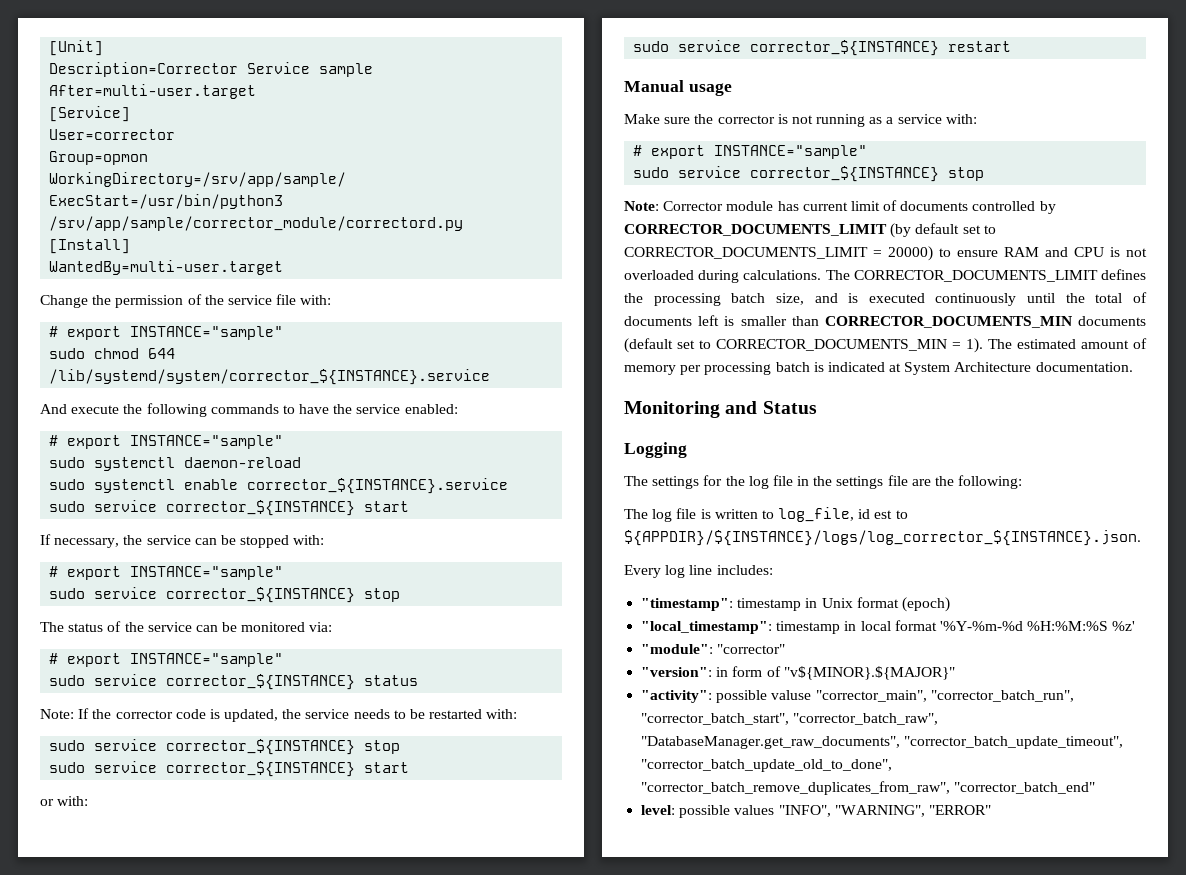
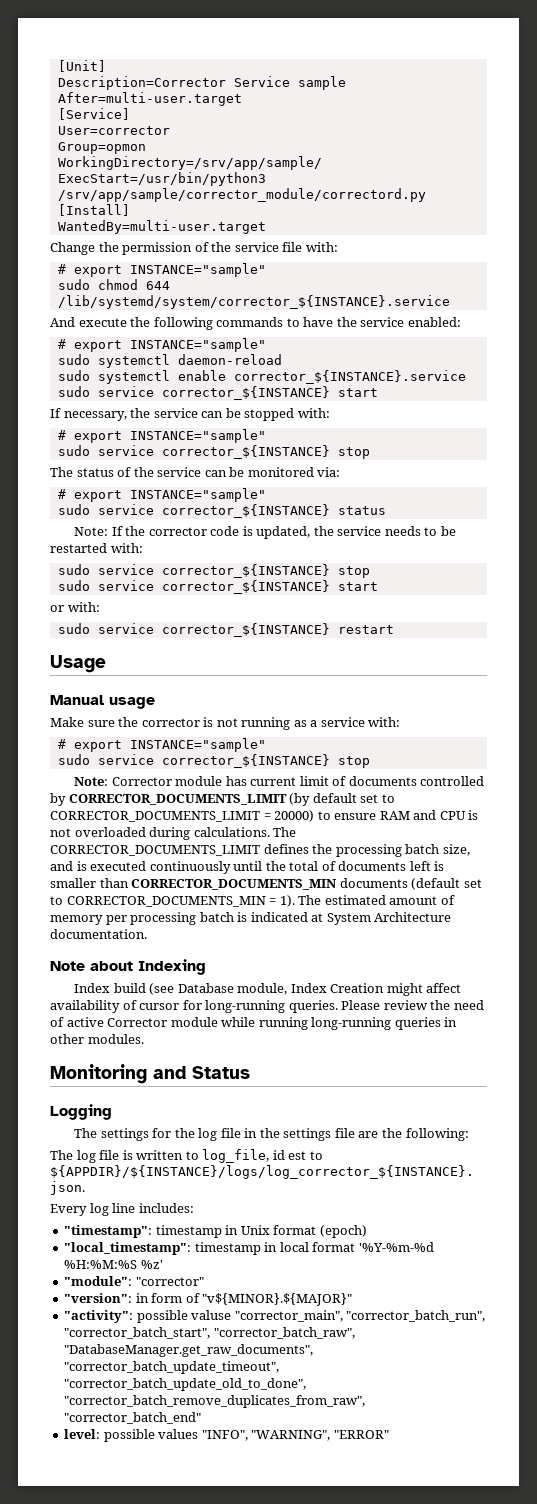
+ Usage
+ Note about Indexing
+ Index build (see Database module, Index Creation might affect availability of cursor for long-running queries. Please review the need of active Corrector module while running long-running queries in other modules.

